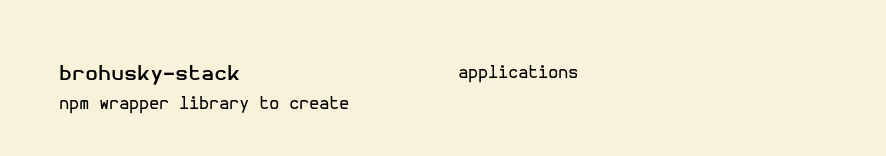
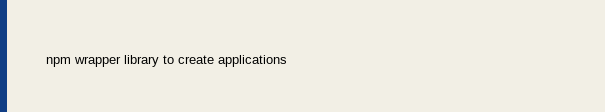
- brohusky-stack

